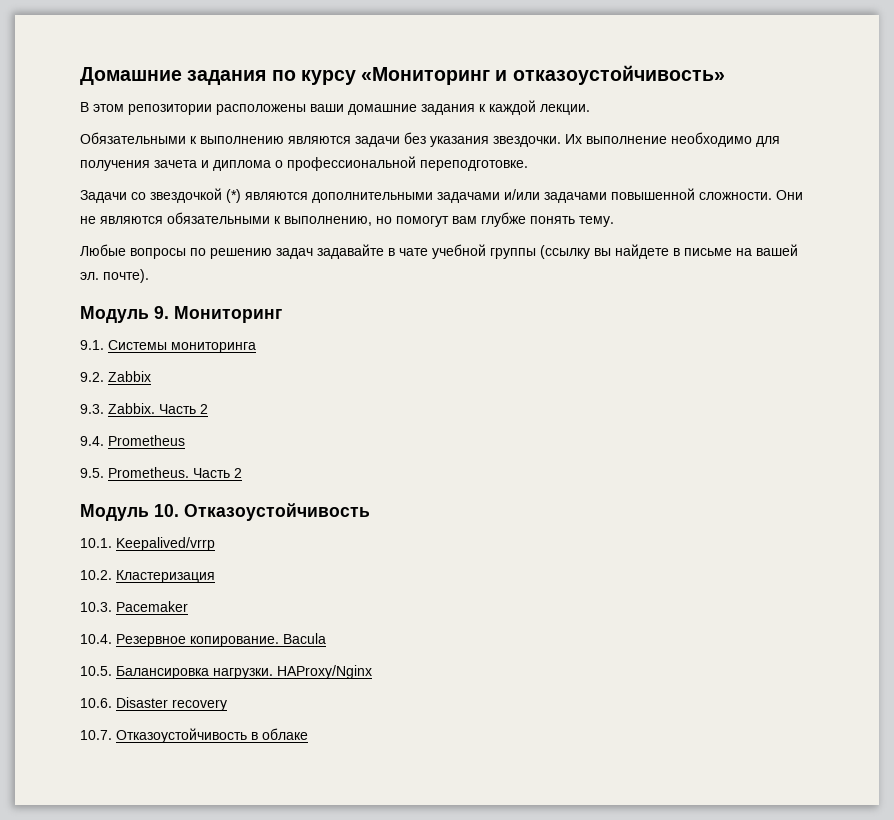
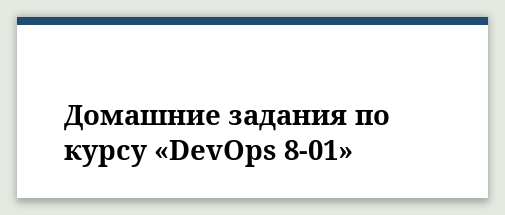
- Домашние задания по курсу «Мониторинг и отказоустойчивость»
- В этом репозитории расположены ваши домашние задания к каждой лекции.
- Обязательными к выполнению являются задачи без указания звездочки. Их выполнение необходимо для получения зачета и диплома о профессиональной переподготовке.
- Задачи со звездочкой (*) являются дополнительными задачами и/или задачами повышенной сложности. Они не являются обязательными к выполнению, но помогут вам глубже понять тему.
- Любые вопросы по решению задач задавайте в чате учебной группы (ссылку вы найдете в письме на вашей эл. почте).
- Модуль 9. Мониторинг
- 9.1. Системы мониторинга
- 9.2. Zabbix
- 9.3. Zabbix. Часть 2
- 9.4. Prometheus
- 9.5. Prometheus. Часть 2
- Модуль 10. Отказоустойчивость
- 10.1. Keepalived/vrrp
- 10.2. Кластеризация
- 10.3. Pacemaker
- 10.4. Резервное копирование. Bacula
- 10.5. Балансировка нагрузки. HAProxy/Nginx
- 10.6. Disaster recovery
- 10.7. Отказоустойчивость в облаке
+ Домашние задания по курсу «DevOps 8-01»

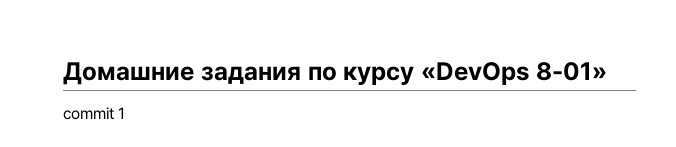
+ commit 1

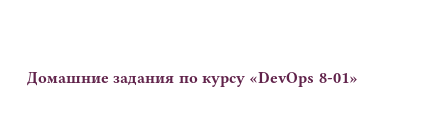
- commit 1

